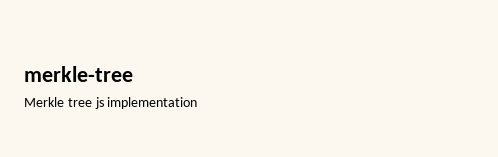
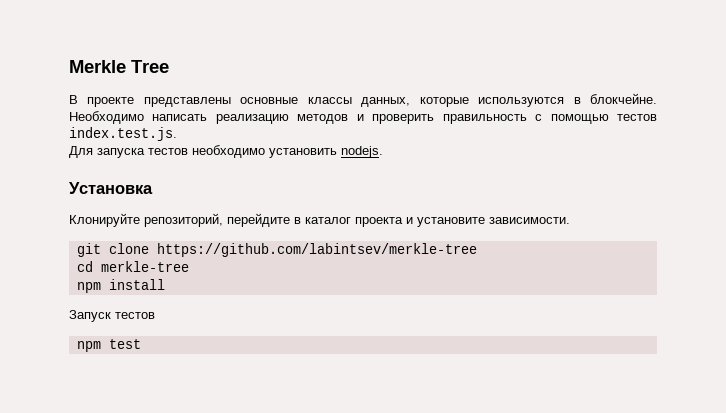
- merkle-tree
- Merkle tree js implementation
+ Merkle Tree
+ В проекте представлены основные классы данных, которые используются в блокчейне. Необходимо написать реализацию методов и проверить правильность с помощью тестов index.test.js.
+ Для запуска тестов необходимо установить nodejs.
+ Установка
+ Клонируйте репозиторий, перейдите в каталог проекта и установите зависимости.
+ git clone https://github.com/labintsev/merkle-tree
+ cd merkle-tree
+ npm install
+ Запуск тестов
+ npm test

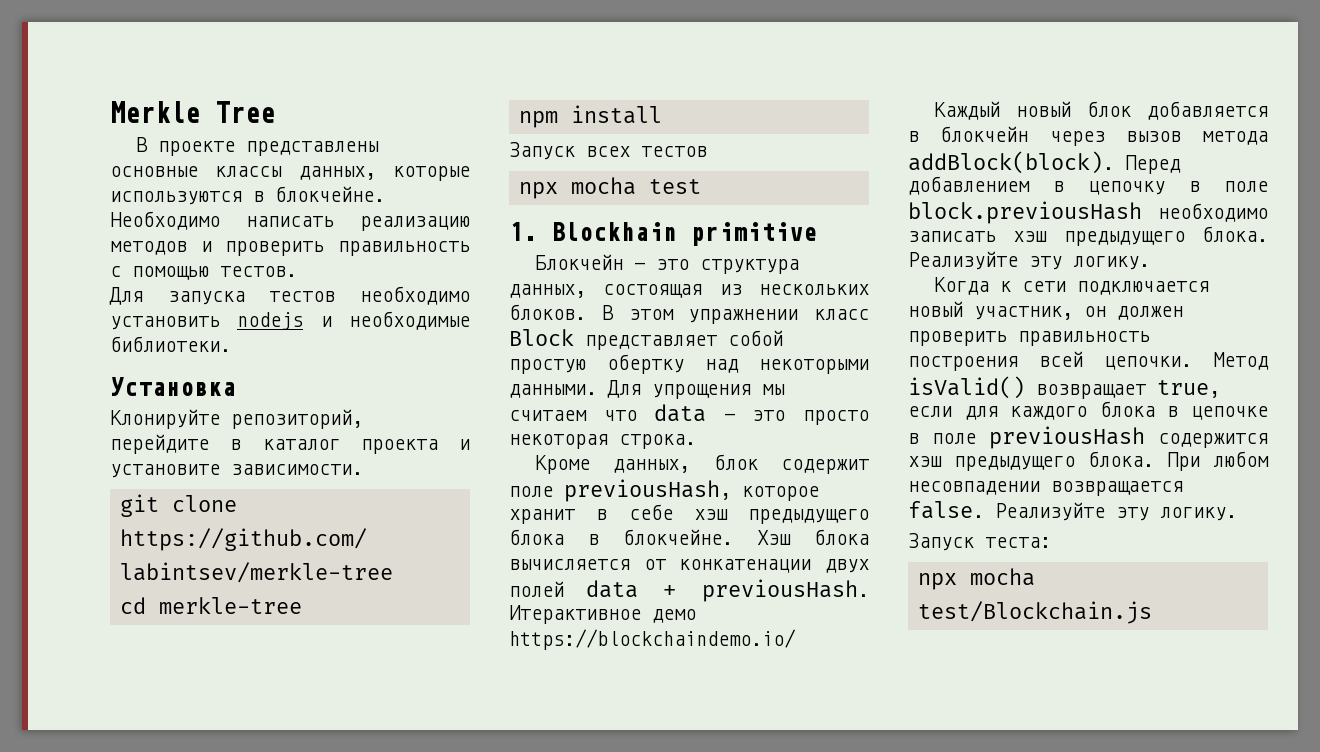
- Необходимо написать реализацию методов и проверить правильность с помощью тестов index.test.js.
+ Необходимо написать реализацию методов и проверить правильность с помощью тестов.
- Для запуска тестов необходимо установить nodejs.
+ Для запуска тестов необходимо установить nodejs и необходимые библиотеки.
- Запуск тестов
+ Запуск всех тестов
- npm test
+ npx mocha test
+ 1. Blockhain primitive
+ Блокчейн - это структура данных, состоящая из нескольких блоков. В этом упражнении класс Block представляет собой простую обертку над некоторыми данными. Для упрощения мы считаем что data - это просто некоторая строка.
+ Кроме данных, блок содержит поле previousHash, которое хранит в себе хэш предыдущего блока в блокчейне. Хэш блока вычисляется от конкатенации двух полей data + previousHash. Итерактивное демо https://blockchaindemo.io/
+ Каждый новый блок добавляется в блокчейн через вызов метода addBlock(block). Перед добавлением в цепочку в поле block.previousHash необходимо записать хэш предыдущего блока. Реализуйте эту логику.
+ Когда к сети подключается новый участник, он должен проверить правильность построения всей цепочки. Метод isValid() возвращает true, если для каждого блока в цепочке в поле previousHash содержится хэш предыдущего блока. При любом несовпадении возвращается false. Реализуйте эту логику.
+ Запуск теста:
+ npx mocha test/Blockchain.js

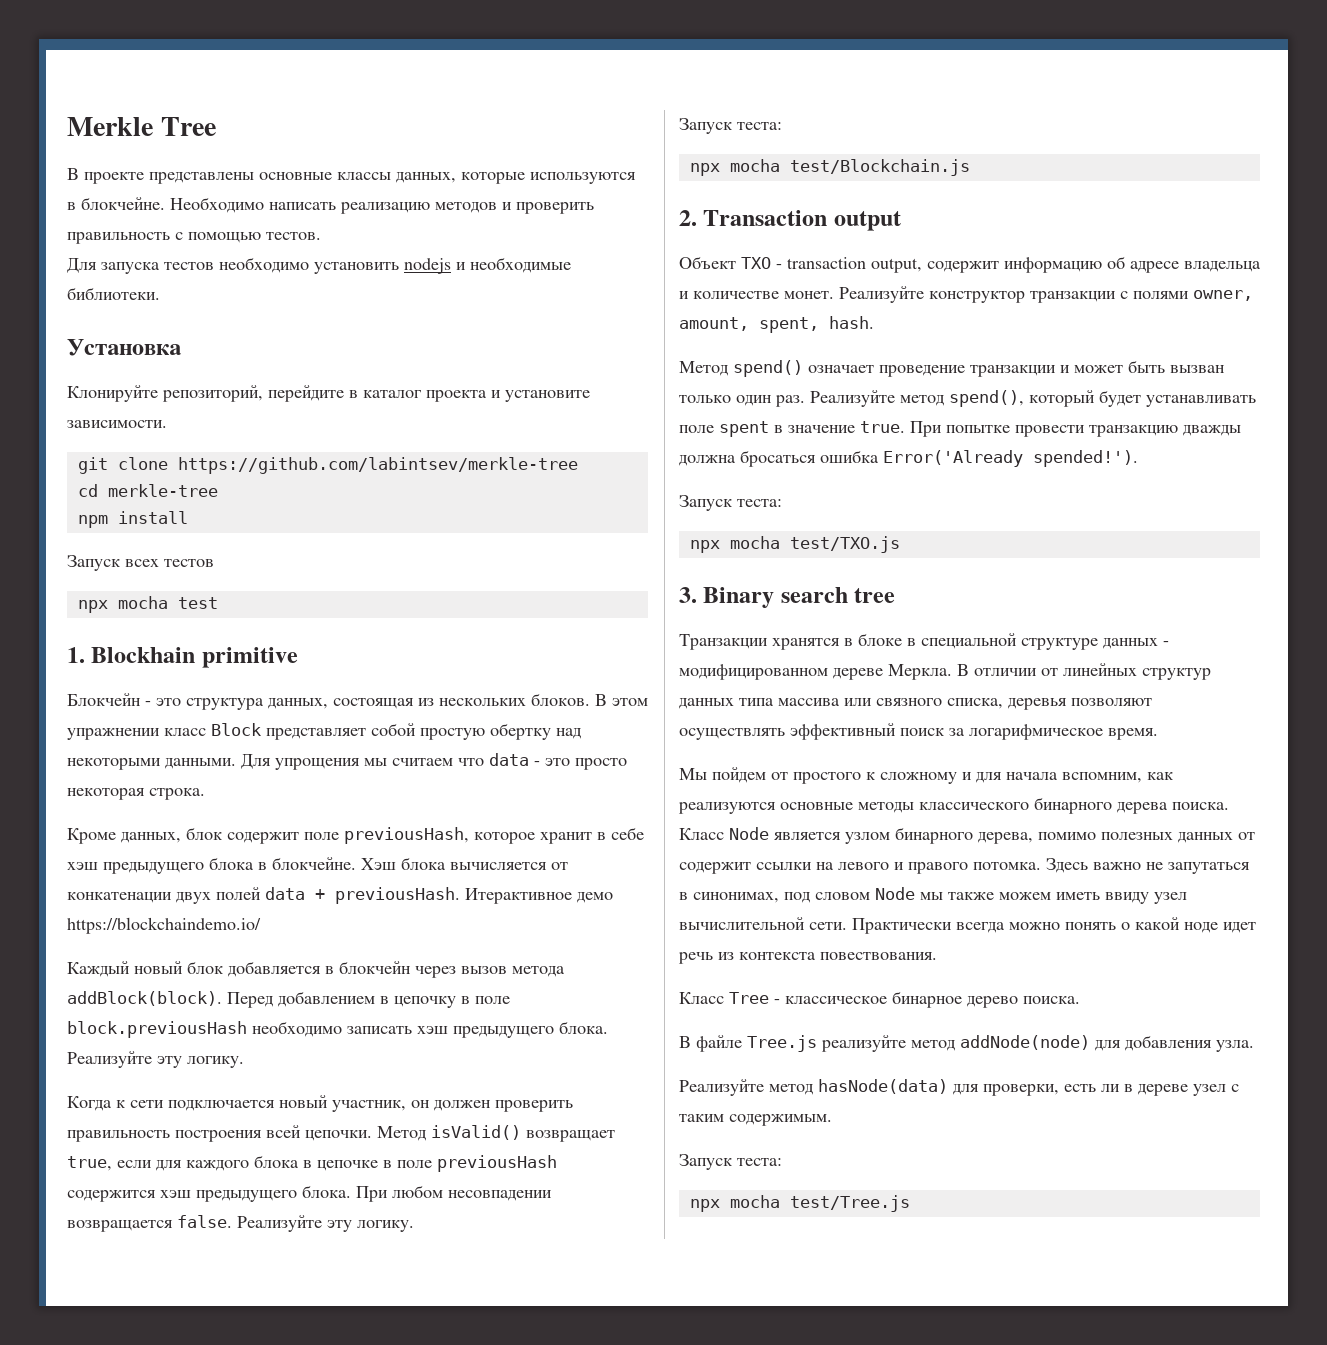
+ 2. Transaction output
+ Объект TXO - transaction output, содержит информацию об адресе владельца и количестве монет. Реализуйте конструктор транзакции с полями owner, amount, spent, hash.
+ Метод spend() означает проведение транзакции и может быть вызван только один раз. Реализуйте метод spend(), который будет устанавливать поле spent в значение true. При попытке провести транзакцию дважды должна бросаться ошибка Error('Already spended!').
+ Запуск теста:
+ npx mocha test/TXO.js
+ 3. Binary search tree
+ Транзакции хранятся в блоке в специальной структуре данных - модифицированном дереве Меркла. В отличии от линейных структур данных типа массива или связного списка, деревья позволяют осуществлять эффективный поиск за логарифмическое время.
+ Мы пойдем от простого к сложному и для начала вспомним, как реализуются основные методы классического бинарного дерева поиска. Класс Node является узлом бинарного дерева, помимо полезных данных от содержит ссылки на левого и правого потомка. Здесь важно не запутаться в синонимах, под словом Node мы также можем иметь ввиду узел вычислительной сети. Практически всегда можно понять о какой ноде идет речь из контекста повествования.
+ Класс Tree - классическое бинарное дерево поиска.
+ В файле Tree.js реализуйте метод addNode(node) для добавления узла.
+ Реализуйте метод hasNode(data) для проверки, есть ли в дереве узел с таким содержимым.
+ Запуск теста:
+ npx mocha test/Tree.js

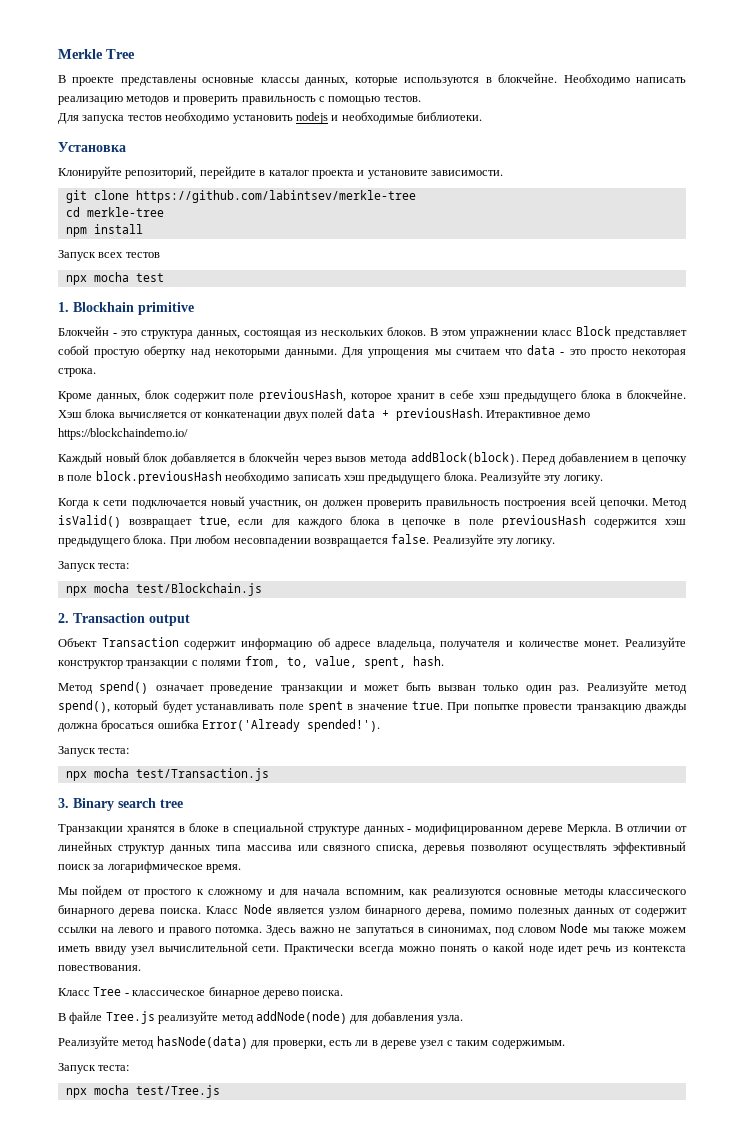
- Объект TXO - transaction output, содержит информацию об адресе владельца и количестве монет.
+ Объект Transaction содержит информацию об адресе владельца, получателя и количестве монет.
- Реализуйте конструктор транзакции с полями owner, amount, spent, hash.
+ Реализуйте конструктор транзакции с полями from, to, value, spent, hash.
- npx mocha test/TXO.js
+ npx mocha test/Transaction.js

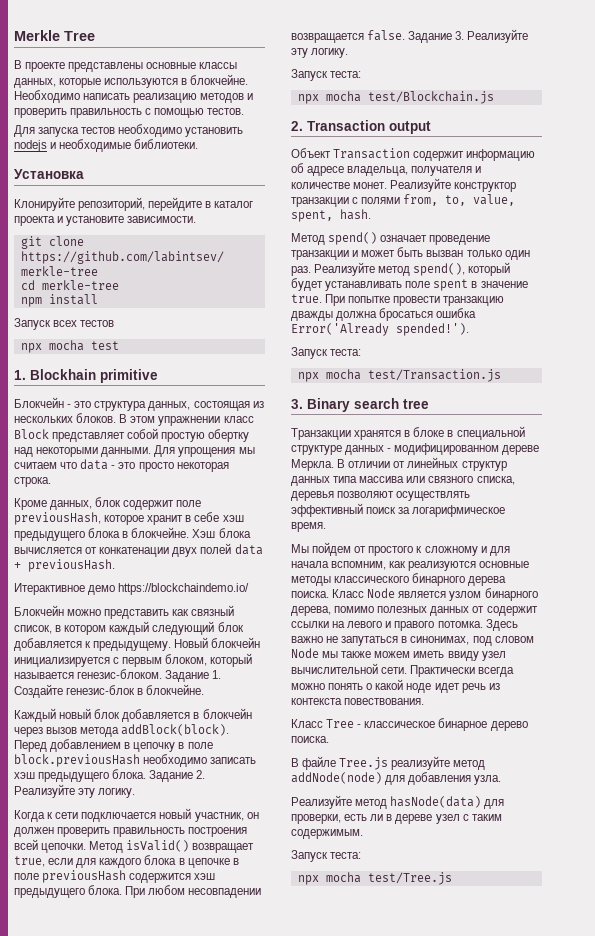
- Хэш блока вычисляется от конкатенации двух полей data + previousHash. Итерактивное демо https://blockchaindemo.io/
+ Хэш блока вычисляется от конкатенации двух полей data + previousHash.
+ Итерактивное демо https://blockchaindemo.io/
+ Блокчейн можно представить как связный список, в котором каждый следующий блок добавляется к предыдущему. Новый блокчейн инициализируется с первым блоком, который называется генезис-блоком. Задание 1. Создайте генезис-блок в блокчейне.
- Перед добавлением в цепочку в поле block.previousHash необходимо записать хэш предыдущего блока. Реализуйте эту логику.
+ Перед добавлением в цепочку в поле block.previousHash необходимо записать хэш предыдущего блока. Задание 2. Реализуйте эту логику.
- При любом несовпадении возвращается false. Реализуйте эту логику.
+ При любом несовпадении возвращается false. Задание 3. Реализуйте эту логику.

